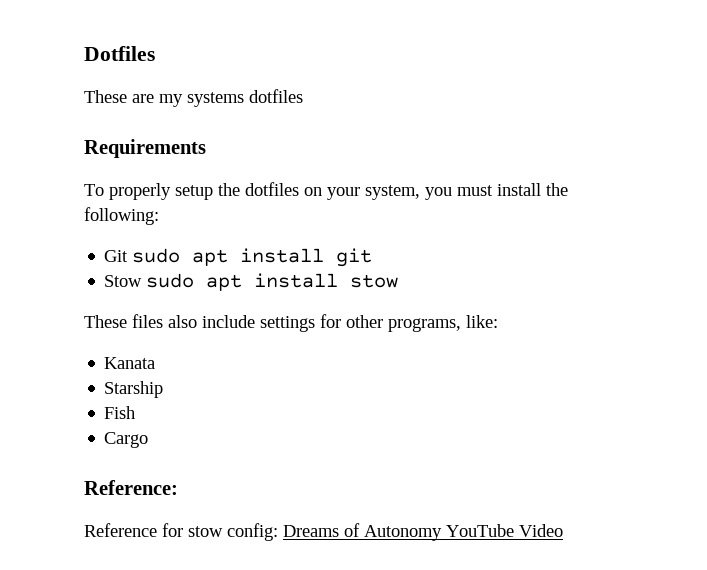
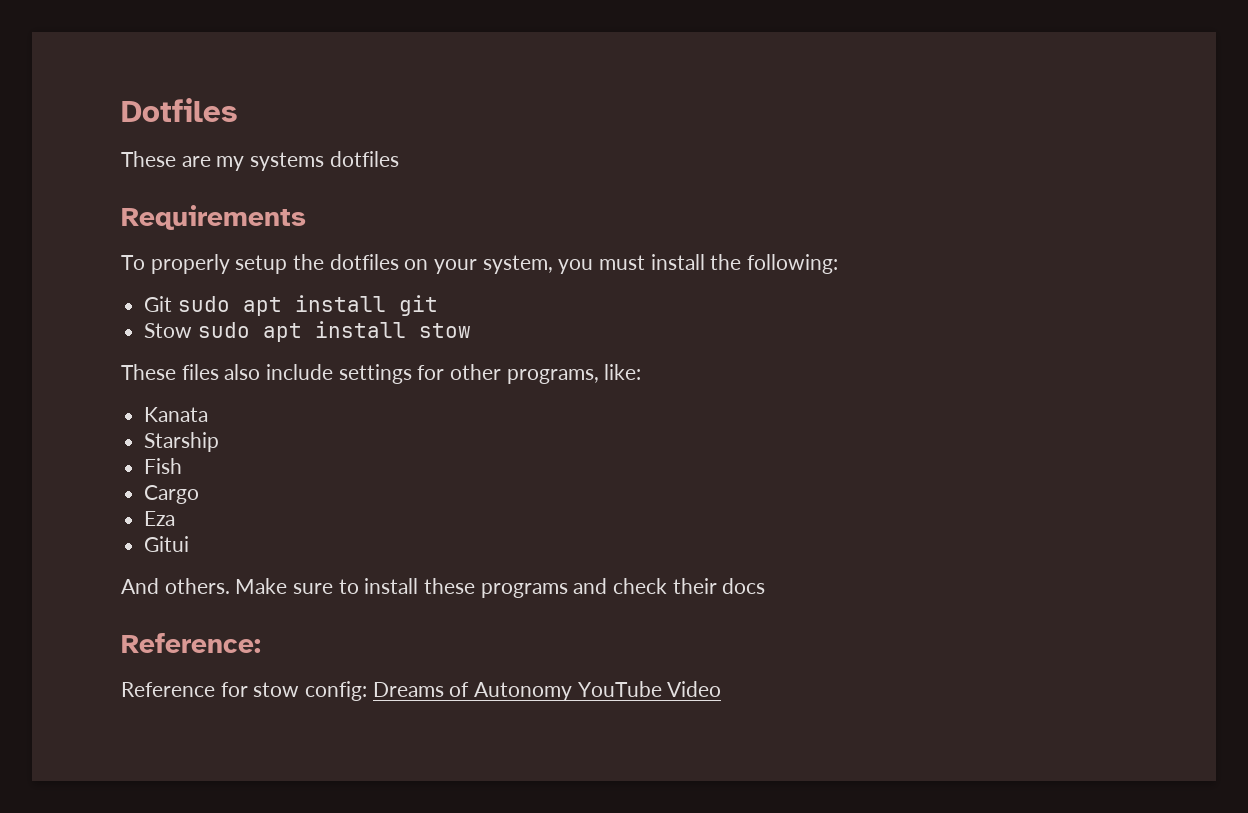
+ Eza
+ Gitui
+ And others. Make sure to install these programs and check their docs

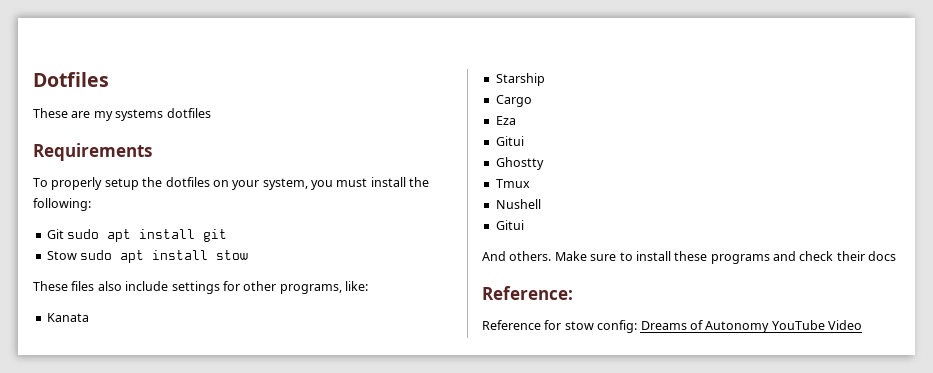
- Fish
+ Ghostty
+ Tmux
+ Nushell
+ Gitui

